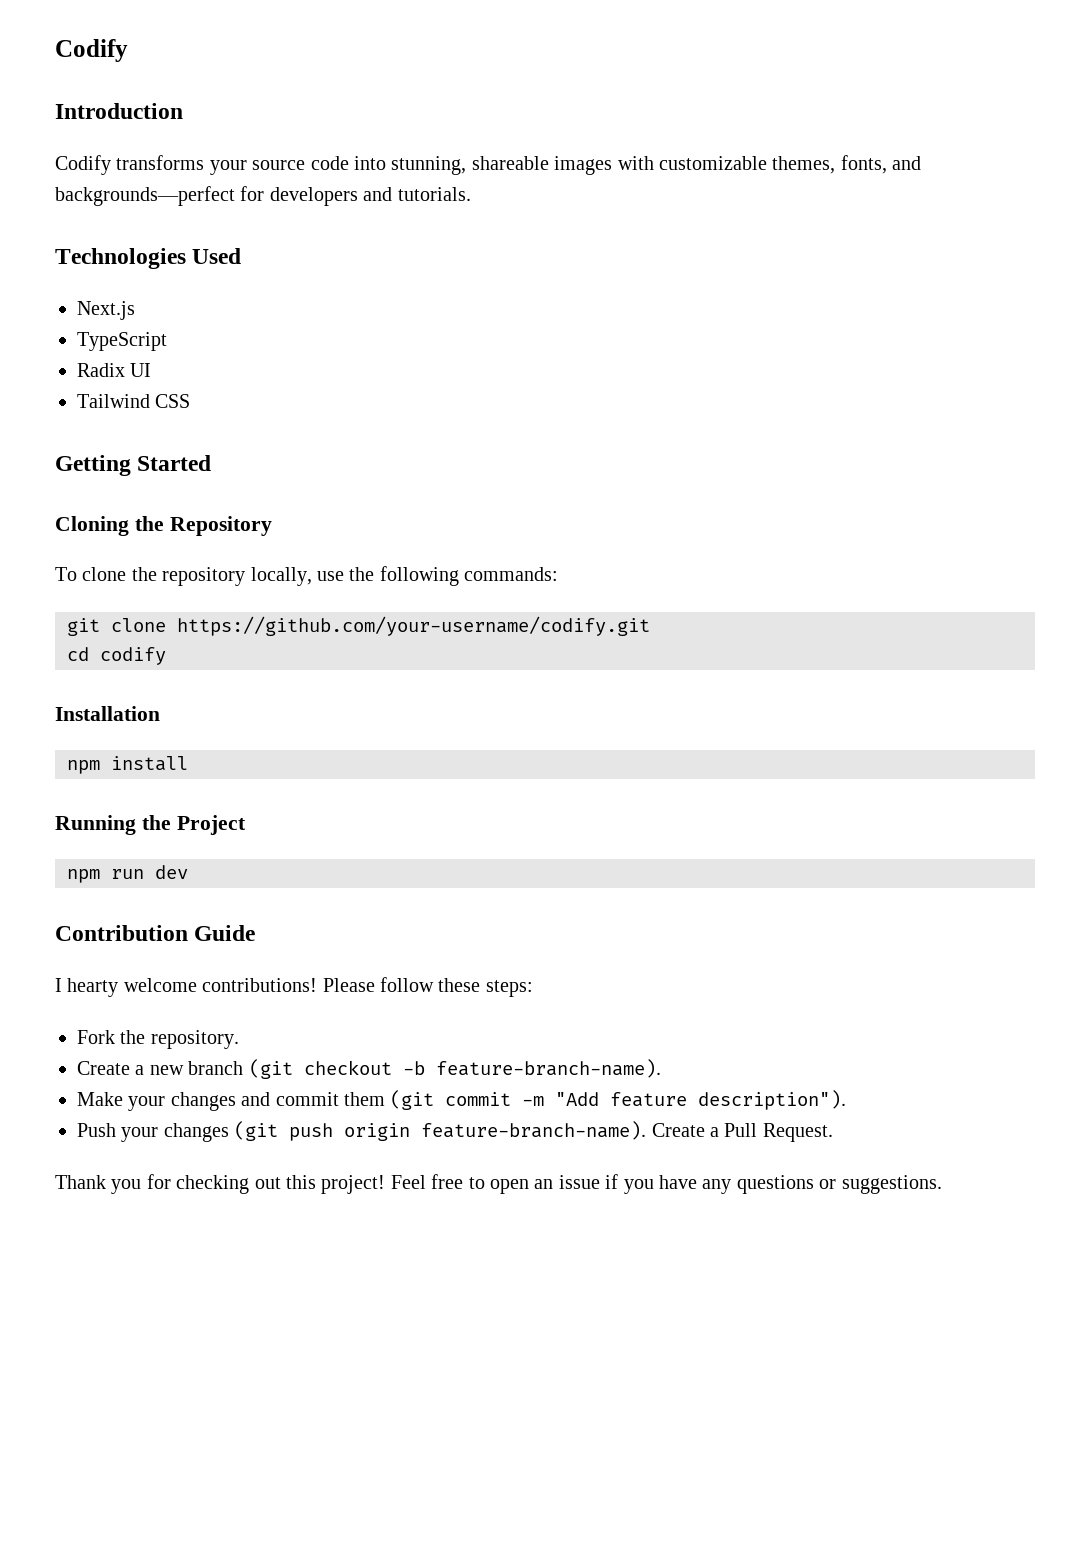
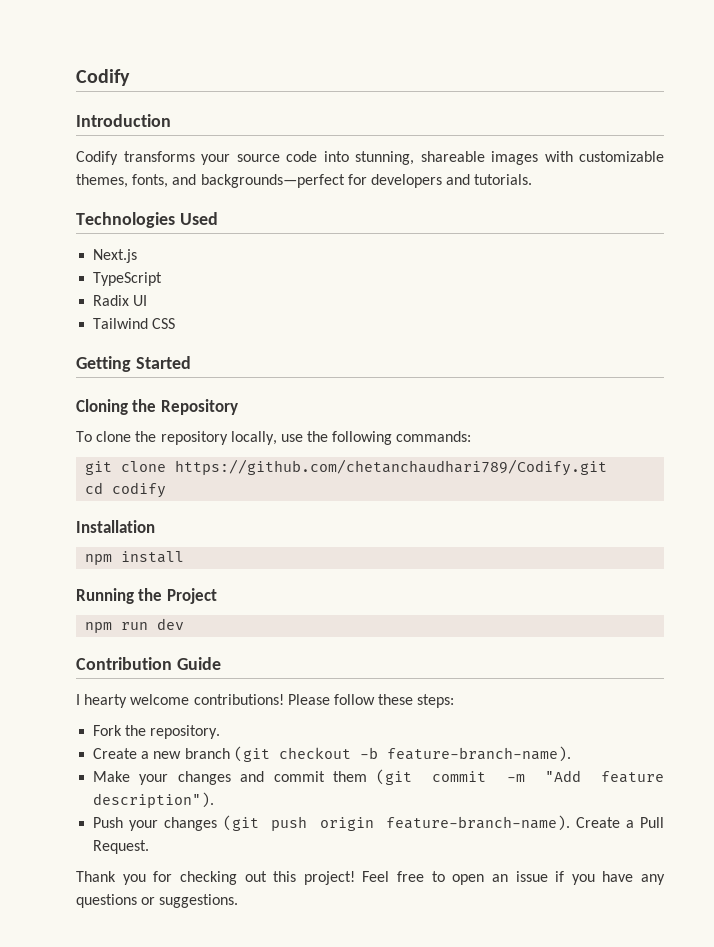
- git clone https://github.com/your-username/codify.git
+ git clone https://github.com/chetanchaudhari789/Codify.git

